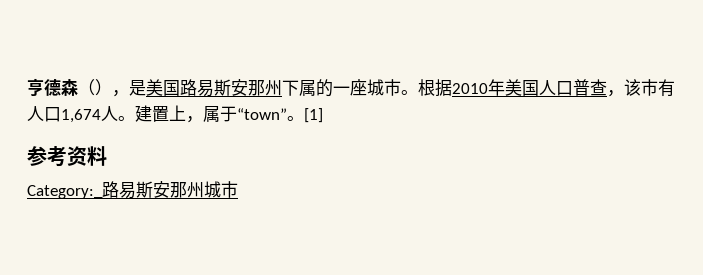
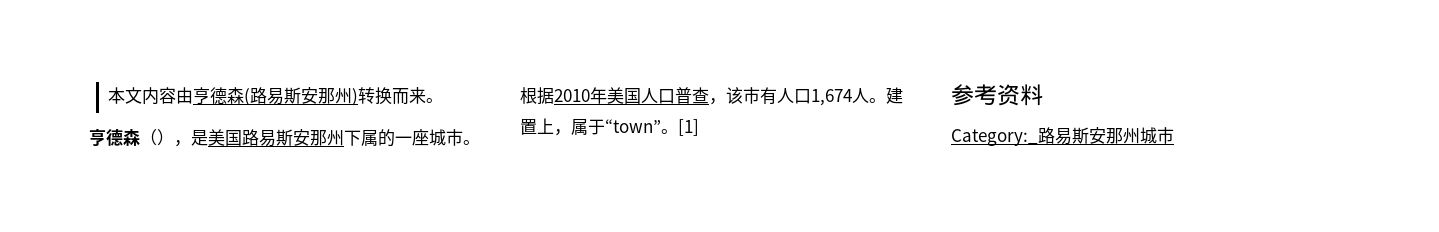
+ 本文内容由亨德森(路易斯安那州)转换而来。

